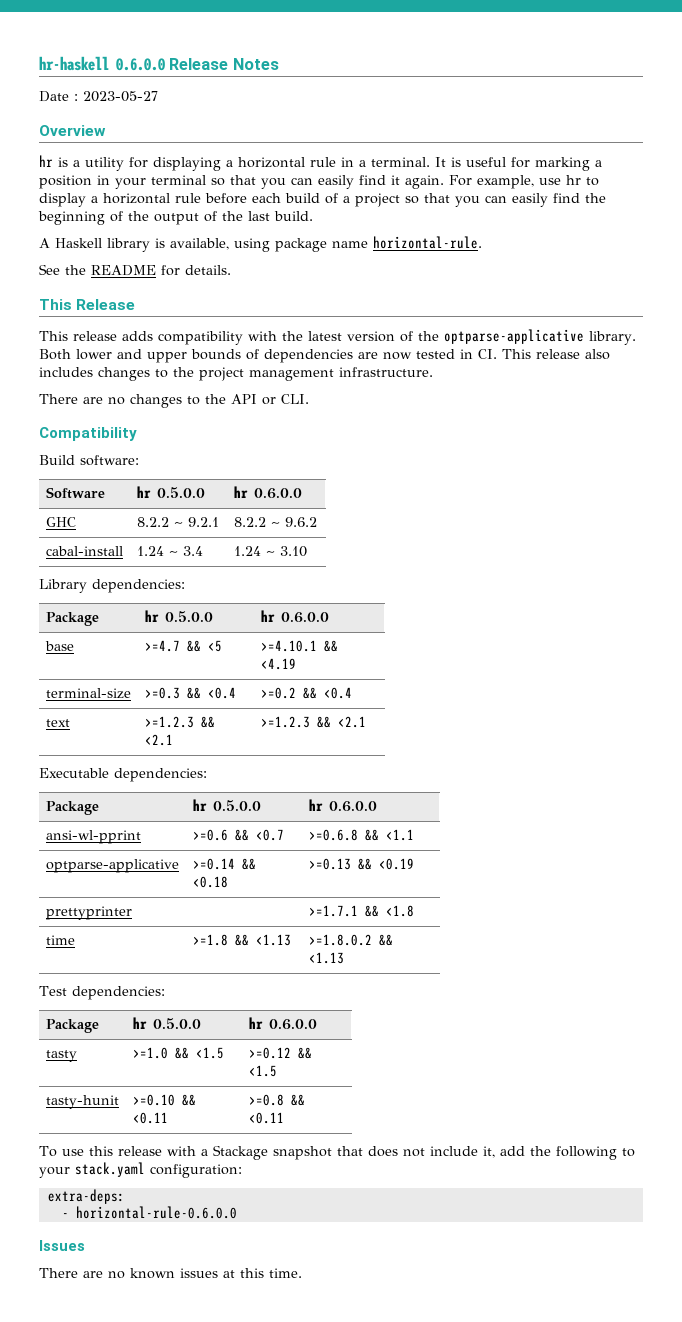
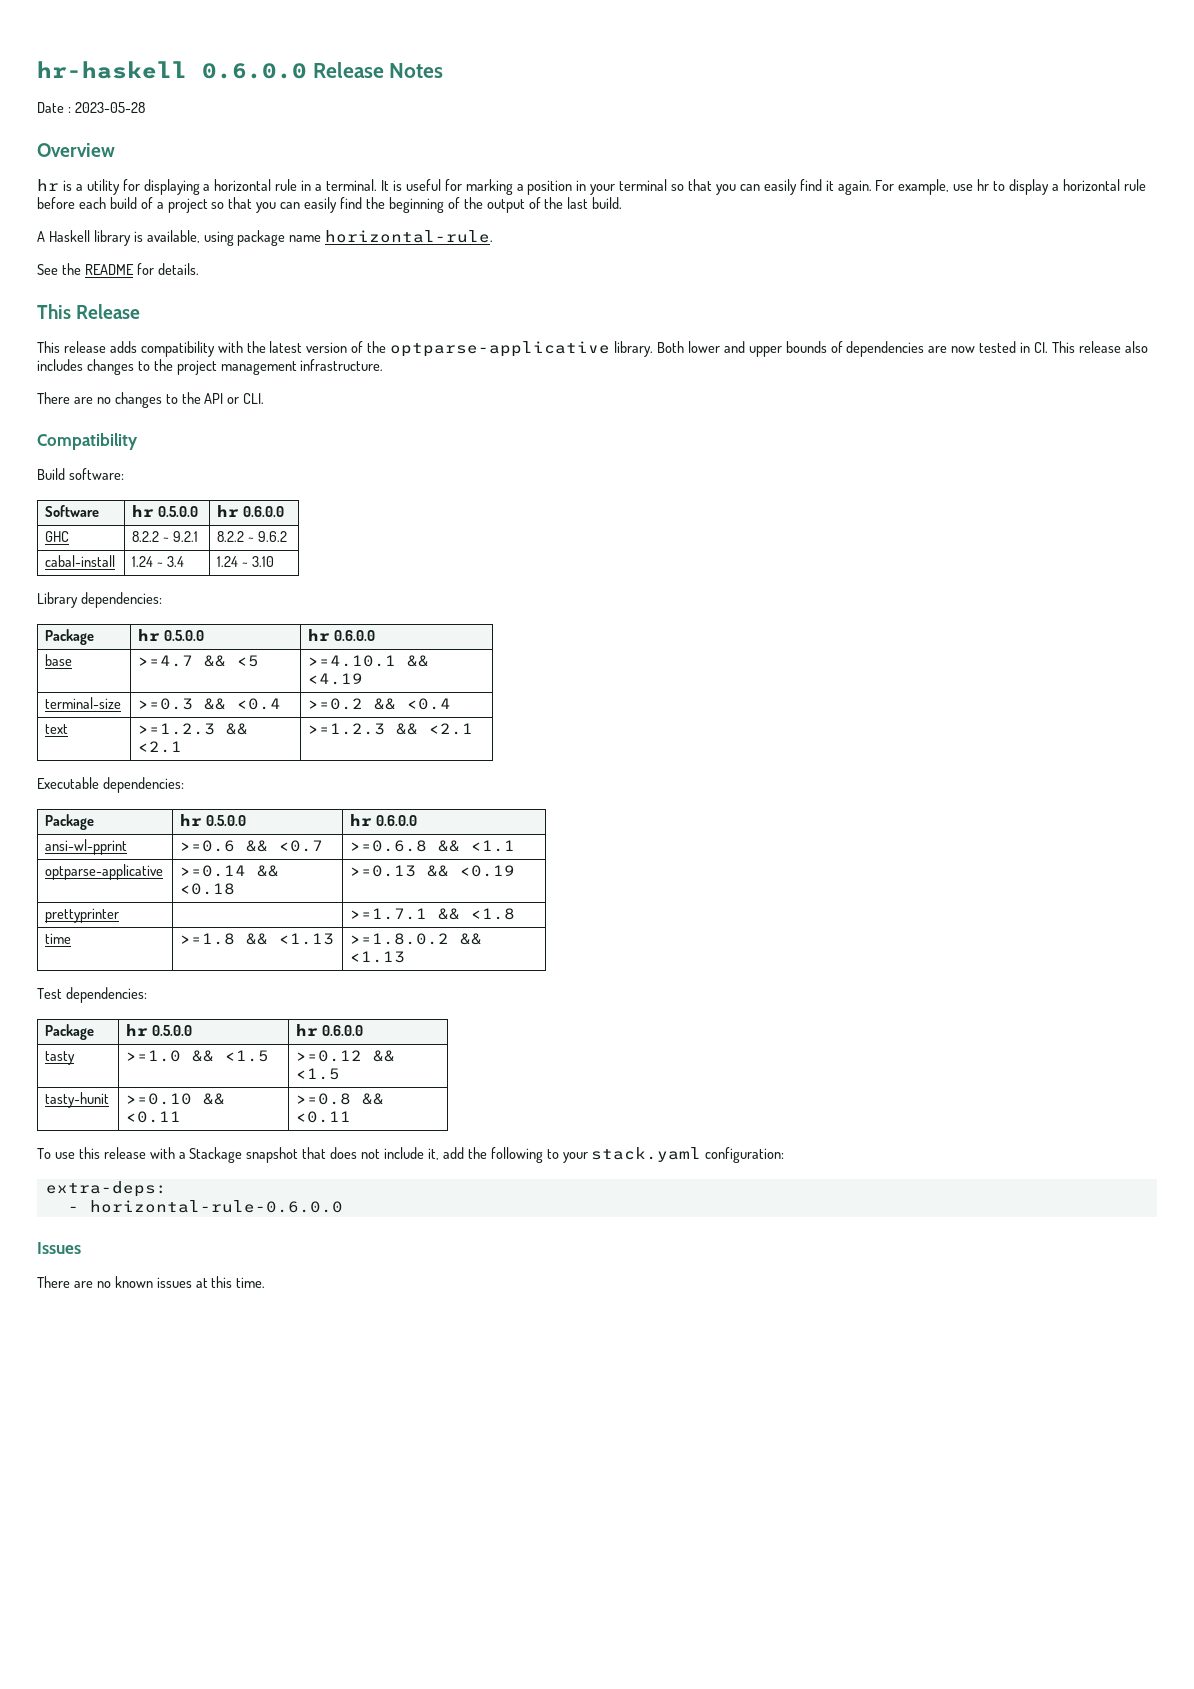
- Date : 2023-05-27
+ Date : 2023-05-28

